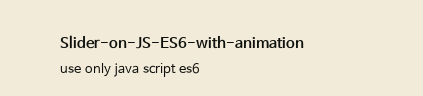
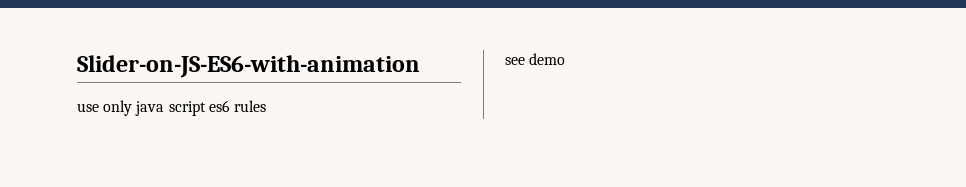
- use only java script es6
+ use only java script es6 rules
+ see demo

